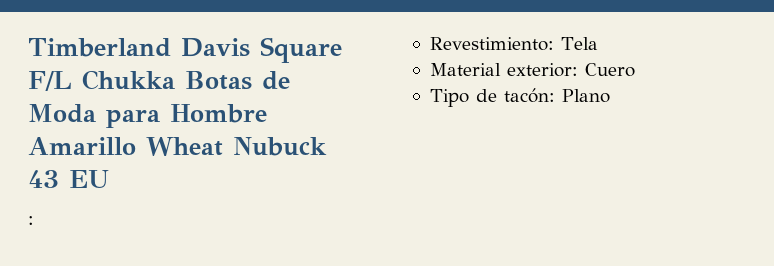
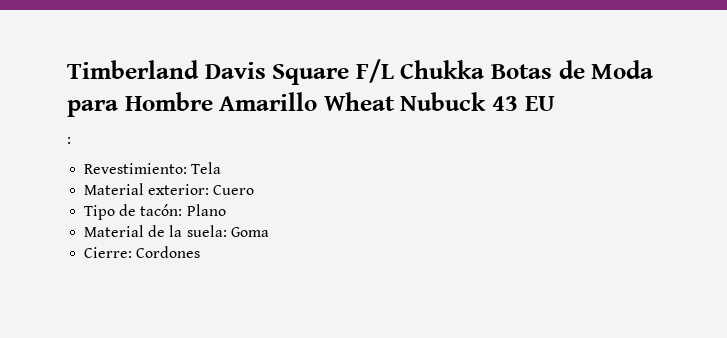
+ Material de la suela: Goma
+ Cierre: Cordones

